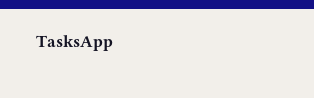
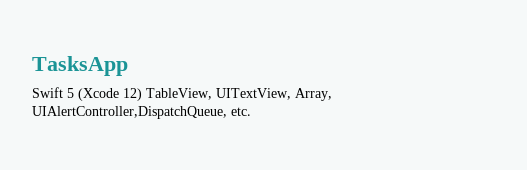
+ Swift 5 (Xcode 12) TableView, UITextView, Array, UIAlertController,DispatchQueue, etc.

